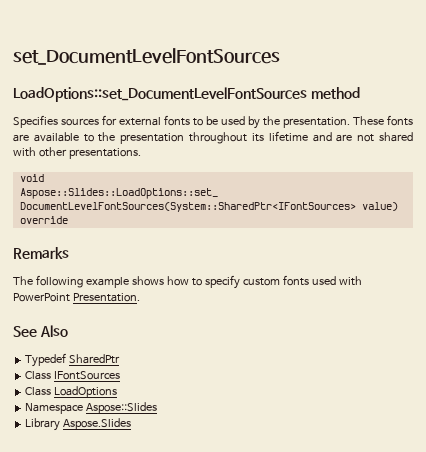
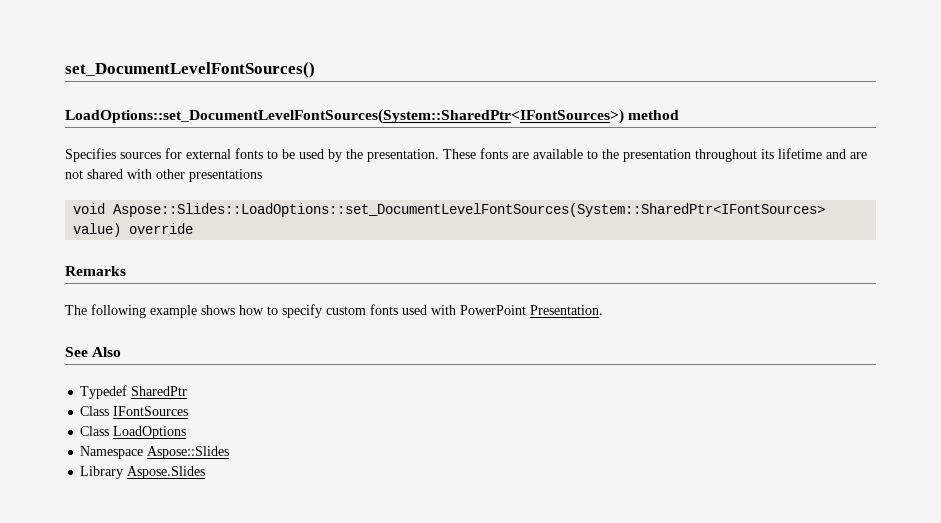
- set_DocumentLevelFontSources
- LoadOptions::set_DocumentLevelFontSources method
+ set_DocumentLevelFontSources()
+ LoadOptions::set_DocumentLevelFontSources(System::SharedPtr<IFontSources>) method
- These fonts are available to the presentation throughout its lifetime and are not shared with other presentations.
+ These fonts are available to the presentation throughout its lifetime and are not shared with other presentations

